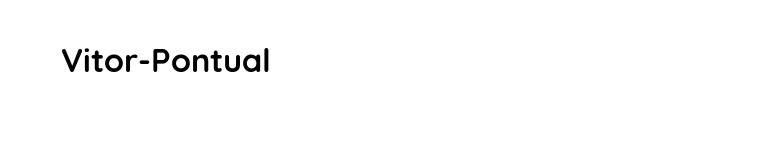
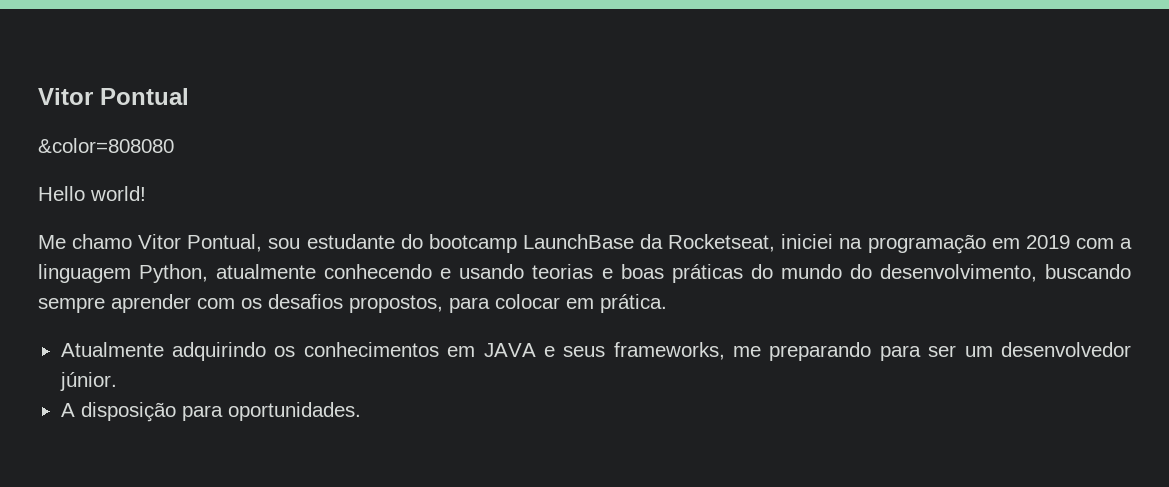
- Vitor-Pontual
+ Vitor Pontual
+ &color=808080
+ Hello world!
+ Me chamo Vitor Pontual, sou estudante do bootcamp LaunchBase da Rocketseat, iniciei na programação em 2019 com a linguagem Python, atualmente conhecendo e usando teorias e boas práticas do mundo do desenvolvimento, buscando sempre aprender com os desafios propostos, para colocar em prática.
+ Atualmente adquirindo os conhecimentos em JAVA e seus frameworks, me preparando para ser um desenvolvedor júnior.
+ A disposição para oportunidades.

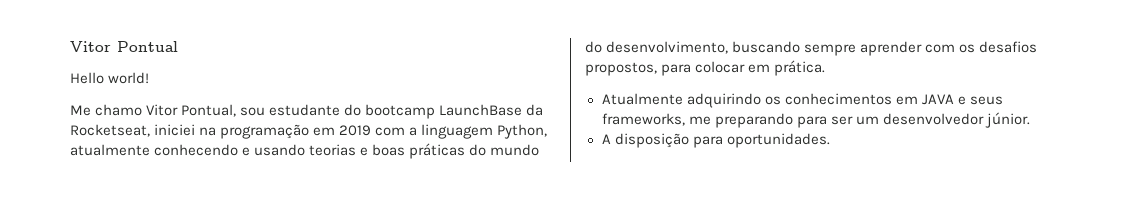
- &color=808080

